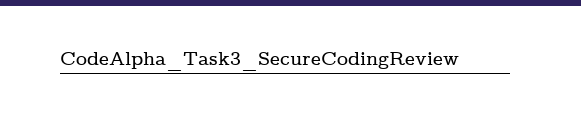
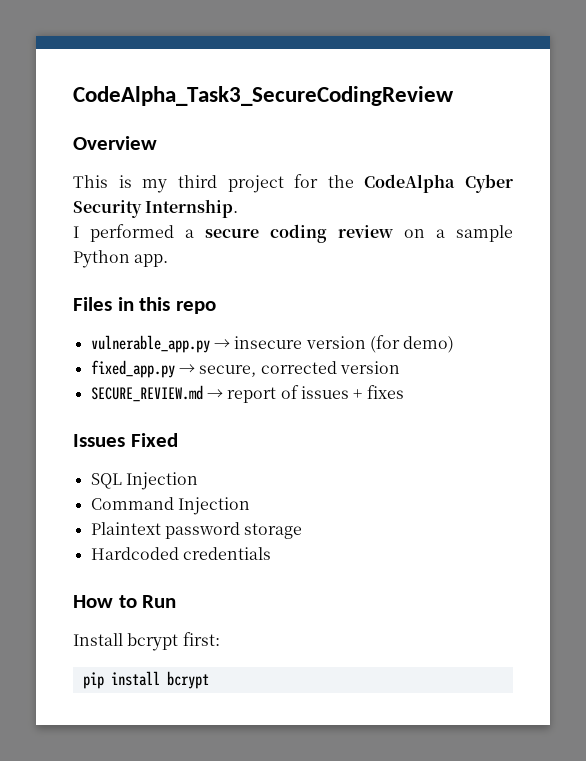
+ Overview
+ This is my third project for the CodeAlpha Cyber Security Internship.
+ I performed a secure coding review on a sample Python app.
+ Files in this repo
+ vulnerable_app.py → insecure version (for demo)
+ fixed_app.py → secure, corrected version
+ SECURE_REVIEW.md → report of issues + fixes
+ Issues Fixed
+ SQL Injection
+ Command Injection
+ Plaintext password storage
+ Hardcoded credentials
+ How to Run
+ Install bcrypt first:
+ pip install bcrypt

